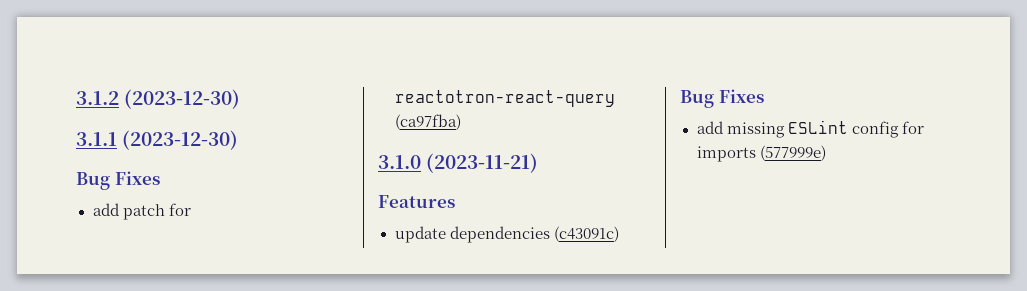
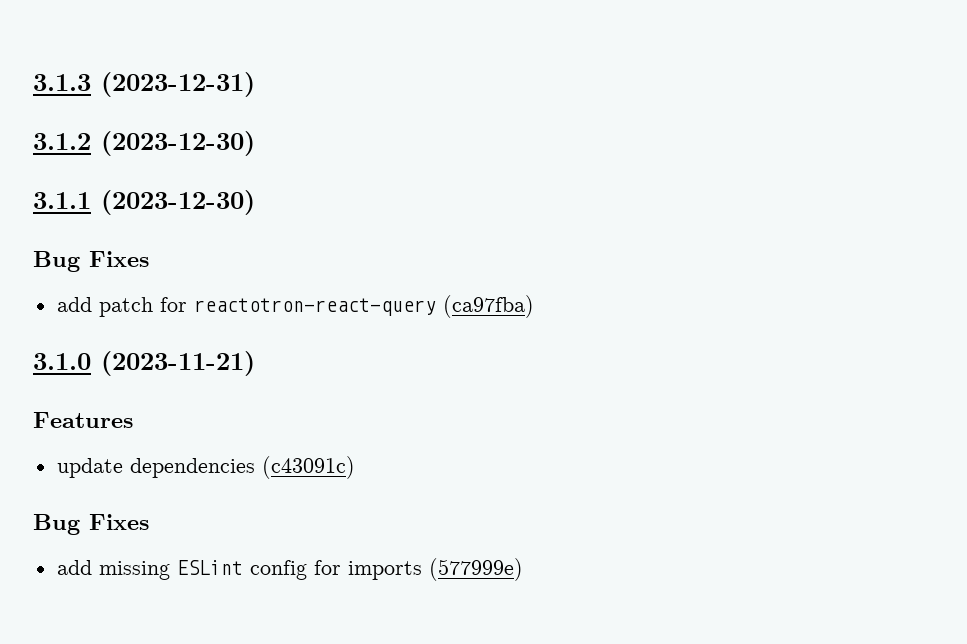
+ 3.1.3 (2023-12-31)

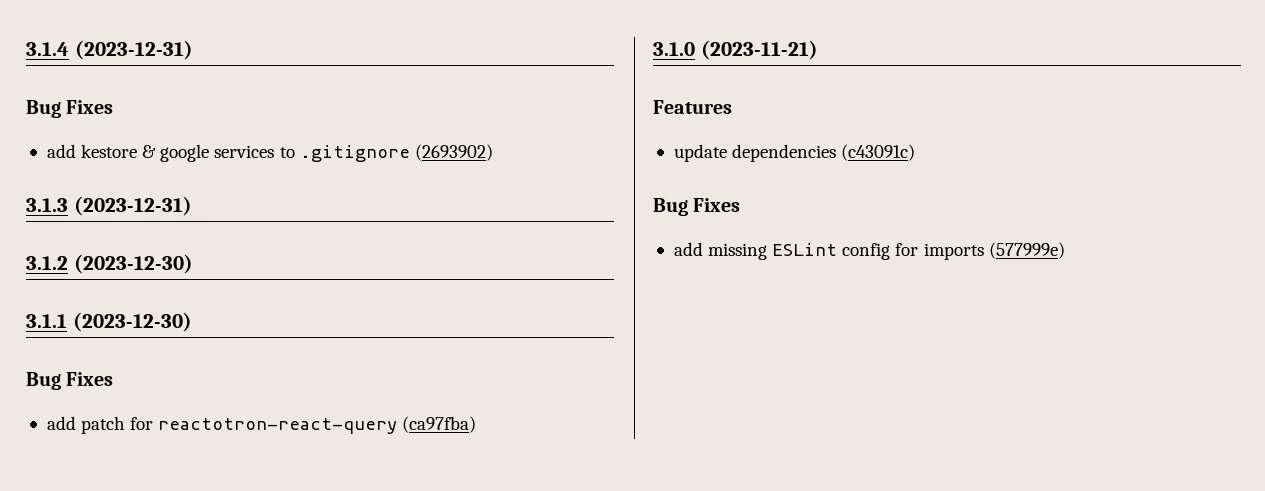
+ 3.1.4 (2023-12-31)
+ Bug Fixes
+ add kestore & google services to .gitignore (2693902)

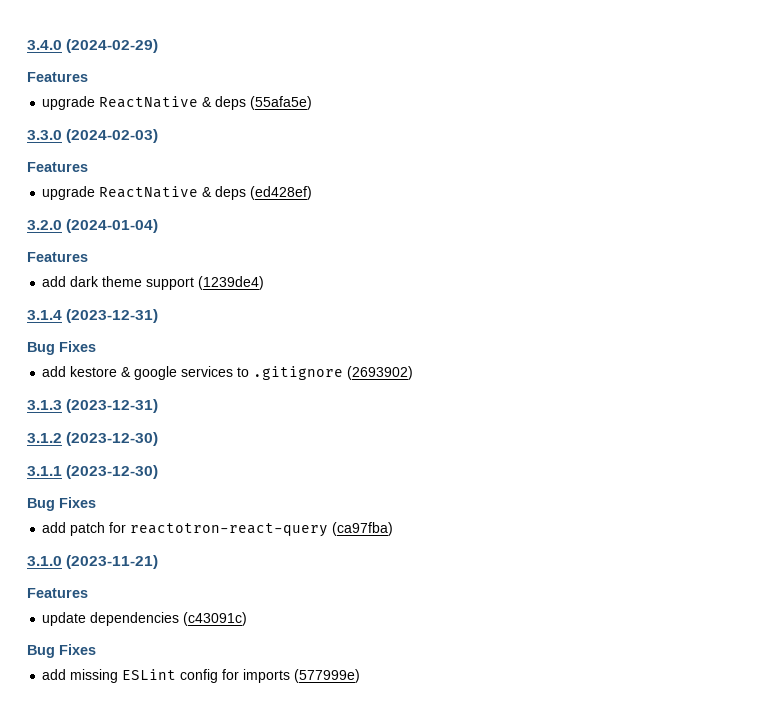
+ 3.4.0 (2024-02-29)
+ Features
+ upgrade ReactNative & deps (55afa5e)
+ 3.3.0 (2024-02-03)
+ Features
+ upgrade ReactNative & deps (ed428ef)
+ 3.2.0 (2024-01-04)
+ Features
+ add dark theme support (1239de4)

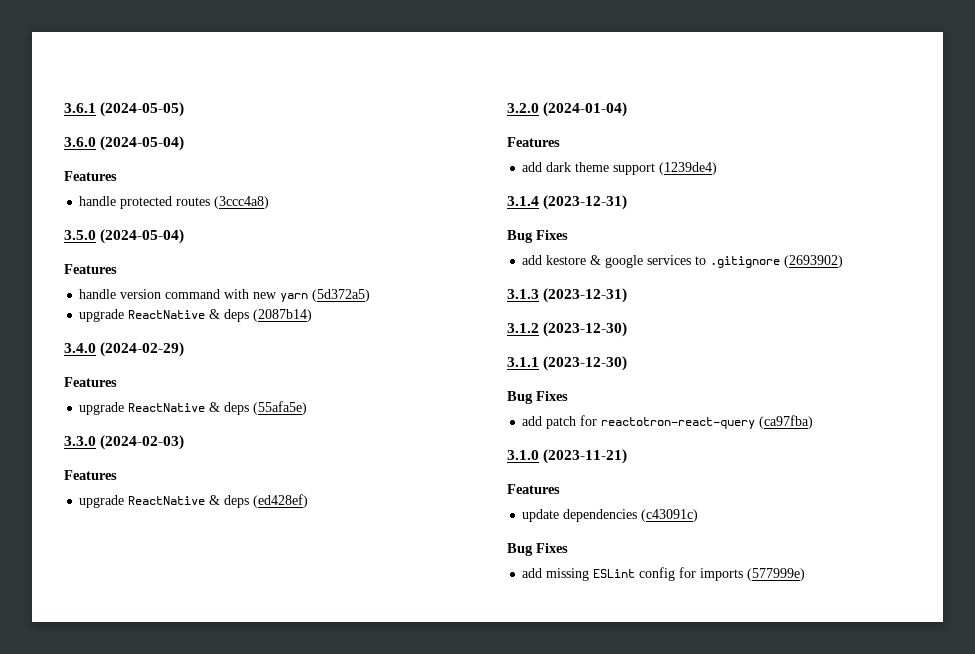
+ 3.6.1 (2024-05-05)
+ 3.6.0 (2024-05-04)
+ Features
+ handle protected routes (3ccc4a8)
+ 3.5.0 (2024-05-04)
+ Features
+ handle version command with new yarn (5d372a5)
+ upgrade ReactNative & deps (2087b14)

